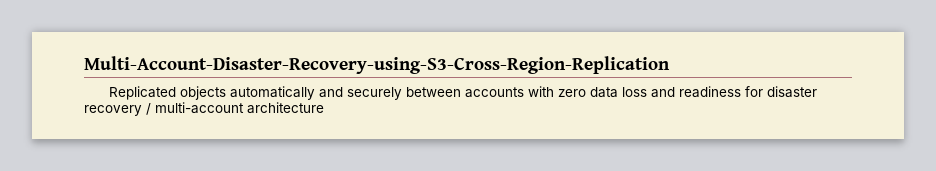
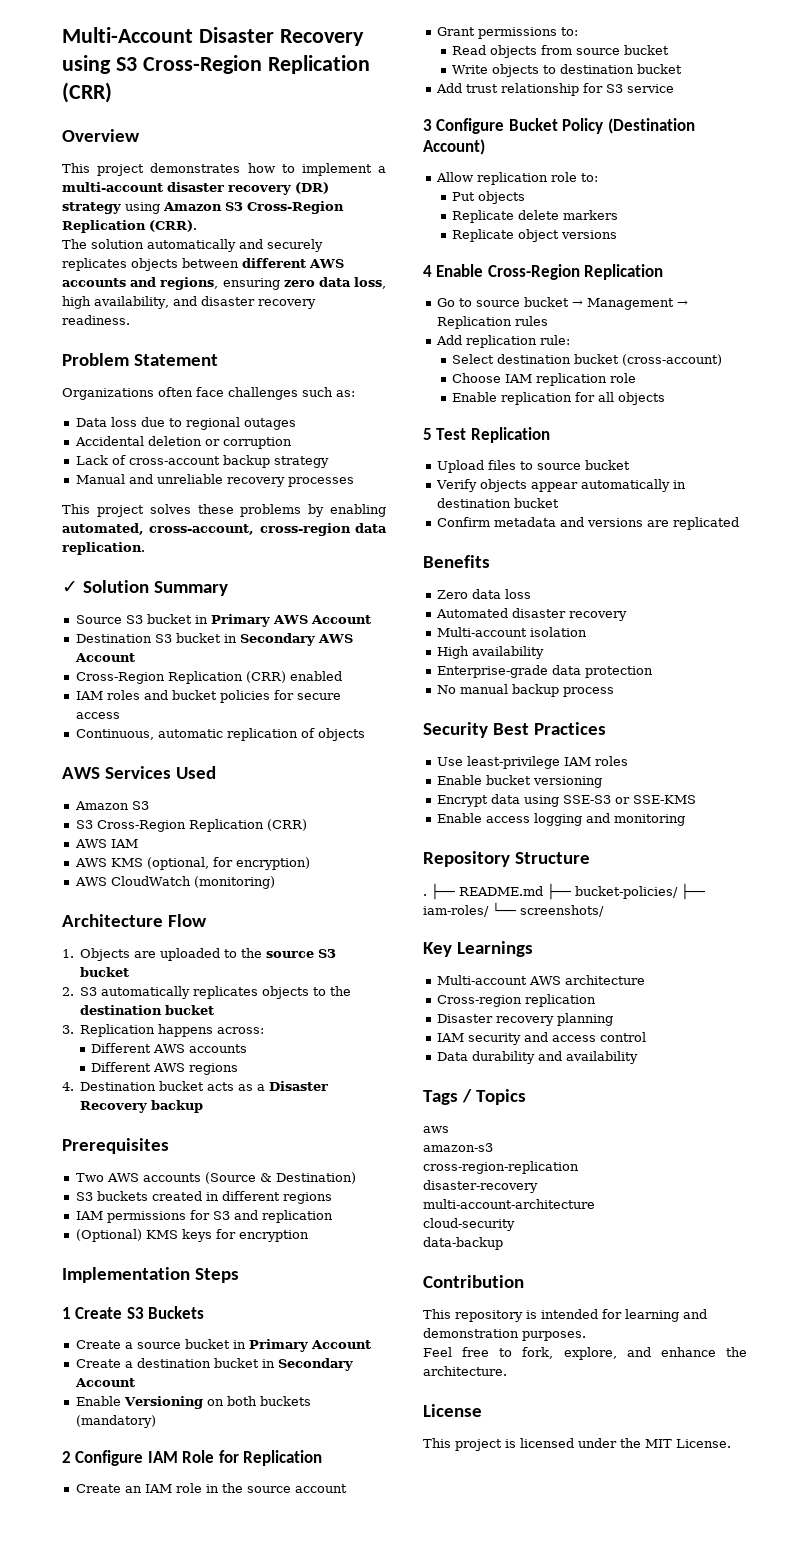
- Multi-Account-Disaster-Recovery-using-S3-Cross-Region-Replication
- Replicated objects automatically and securely between accounts with zero data loss and readiness for disaster recovery / multi-account architecture
+ Multi-Account Disaster Recovery using S3 Cross-Region Replication (CRR)
+ Overview
+ This project demonstrates how to implement a multi-account disaster recovery (DR) strategy using Amazon S3 Cross-Region Replication (CRR).
+ The solution automatically and securely replicates objects between different AWS accounts and regions, ensuring zero data loss, high availability, and disaster recovery readiness.
+ Problem Statement
+ Organizations often face challenges such as:
+ Data loss due to regional outages
+ Accidental deletion or corruption
+ Lack of cross-account backup strategy
+ Manual and unreliable recovery processes
+ This project solves these problems by enabling automated, cross-account, cross-region data replication.
+ ✓ Solution Summary
+ Source S3 bucket in Primary AWS Account
+ Destination S3 bucket in Secondary AWS Account
+ Cross-Region Replication (CRR) enabled
+ IAM roles and bucket policies for secure access
+ Continuous, automatic replication of objects
+ AWS Services Used
+ Amazon S3
+ S3 Cross-Region Replication (CRR)
+ AWS IAM
+ AWS KMS (optional, for encryption)
+ AWS CloudWatch (monitoring)
+ Architecture Flow
+ 1. Objects are uploaded to the source S3 bucket
+ 2. S3 automatically replicates objects to the destination bucket
+ 3. Replication happens across:
+ Different AWS accounts
+ Different AWS regions
+ 4. Destination bucket acts as a Disaster Recovery backup
+ Prerequisites
+ Two AWS accounts (Source & Destination)
+ S3 buckets created in different regions
+ IAM permissions for S3 and replication
+ (Optional) KMS keys for encryption
+ Implementation Steps
+ 1 Create S3 Buckets
+ Create a source bucket in Primary Account
+ Create a destination bucket in Secondary Account
+ Enable Versioning on both buckets (mandatory)
+ 2 Configure IAM Role for Replication
+ Create an IAM role in the source account
+ Grant permissions to:
+ Read objects from source bucket
+ Write objects to destination bucket
+ Add trust relationship for S3 service
+ 3 Configure Bucket Policy (Destination Account)
+ Allow replication role to:
+ Put objects
+ Replicate delete markers
+ Replicate object versions
+ 4 Enable Cross-Region Replication
+ Go to source bucket → Management → Replication rules
+ Add replication rule:
+ Select destination bucket (cross-account)
+ Choose IAM replication role
+ Enable replication for all objects
+ 5 Test Replication
+ Upload files to source bucket
+ Verify objects appear automatically in destination bucket
+ Confirm metadata and versions are replicated
+ Benefits
+ Zero data loss
+ Automated disaster recovery
+ Multi-account isolation
+ High availability
+ Enterprise-grade data protection
+ No manual backup process
+ Security Best Practices
+ Use least-privilege IAM roles
+ Enable bucket versioning
+ Encrypt data using SSE-S3 or SSE-KMS
+ Enable access logging and monitoring
+ Repository Structure
+ . ├── README.md ├── bucket-policies/ ├── iam-roles/ └── screenshots/
+ Key Learnings
+ Multi-account AWS architecture
+ Cross-region replication
+ Disaster recovery planning
+ IAM security and access control
+ Data durability and availability
+ Tags / Topics
+ aws
+ amazon-s3
+ cross-region-replication
+ disaster-recovery
+ multi-account-architecture
+ cloud-security
+ data-backup
+ Contribution
+ This repository is intended for learning and demonstration purposes.
+ Feel free to fork, explore, and enhance the architecture.
+ License
+ This project is licensed under the MIT License.

